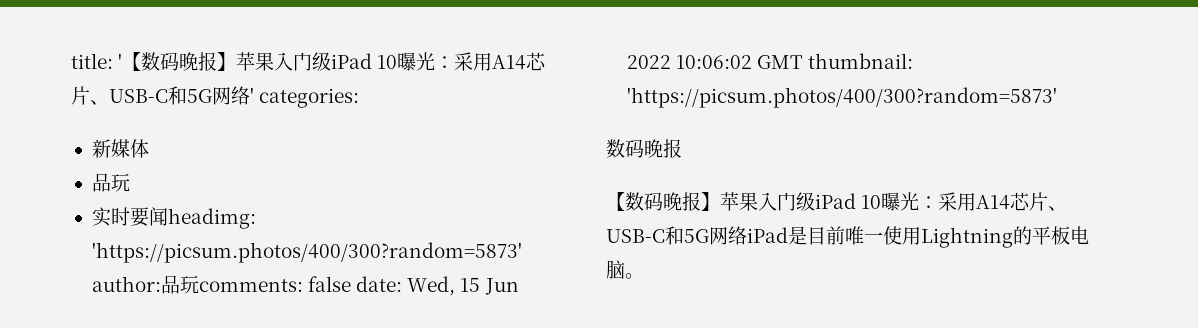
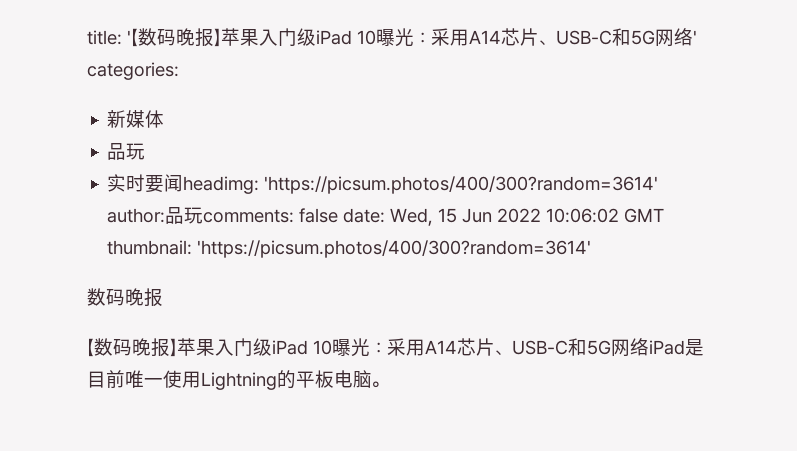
- 实时要闻headimg: 'https://picsum.photos/400/300?random=5873' author:品玩comments: false date: Wed, 15 Jun 2022 10:06:02 GMT thumbnail: 'https://picsum.photos/400/300?random=5873'
+ 实时要闻headimg: 'https://picsum.photos/400/300?random=3614' author:品玩comments: false date: Wed, 15 Jun 2022 10:06:02 GMT thumbnail: 'https://picsum.photos/400/300?random=3614'

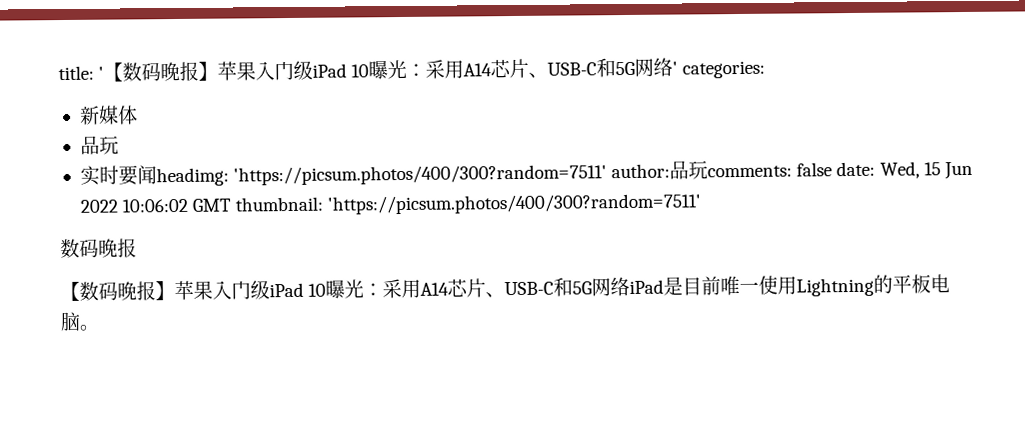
- 实时要闻headimg: 'https://picsum.photos/400/300?random=3614' author:品玩comments: false date: Wed, 15 Jun 2022 10:06:02 GMT thumbnail: 'https://picsum.photos/400/300?random=3614'
+ 实时要闻headimg: 'https://picsum.photos/400/300?random=7511' author:品玩comments: false date: Wed, 15 Jun 2022 10:06:02 GMT thumbnail: 'https://picsum.photos/400/300?random=7511'

